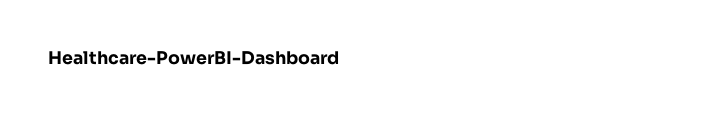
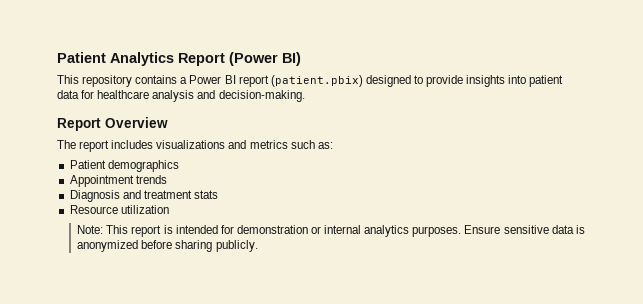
- Healthcare-PowerBI-Dashboard
+ Patient Analytics Report (Power BI)
+ This repository contains a Power BI report (patient.pbix) designed to provide insights into patient data for healthcare analysis and decision-making.
+ Report Overview
+ The report includes visualizations and metrics such as:
+ Patient demographics
+ Appointment trends
+ Diagnosis and treatment stats
+ Resource utilization
+ Note: This report is intended for demonstration or internal analytics purposes. Ensure sensitive data is anonymized before sharing publicly.

